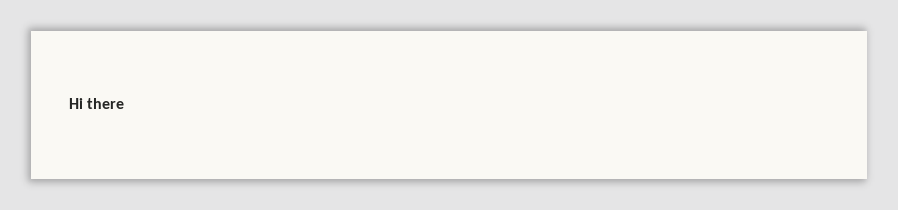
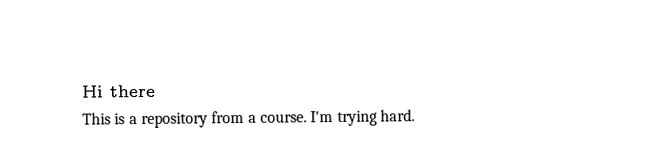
+ This is a repository from a course. I'm trying hard.

